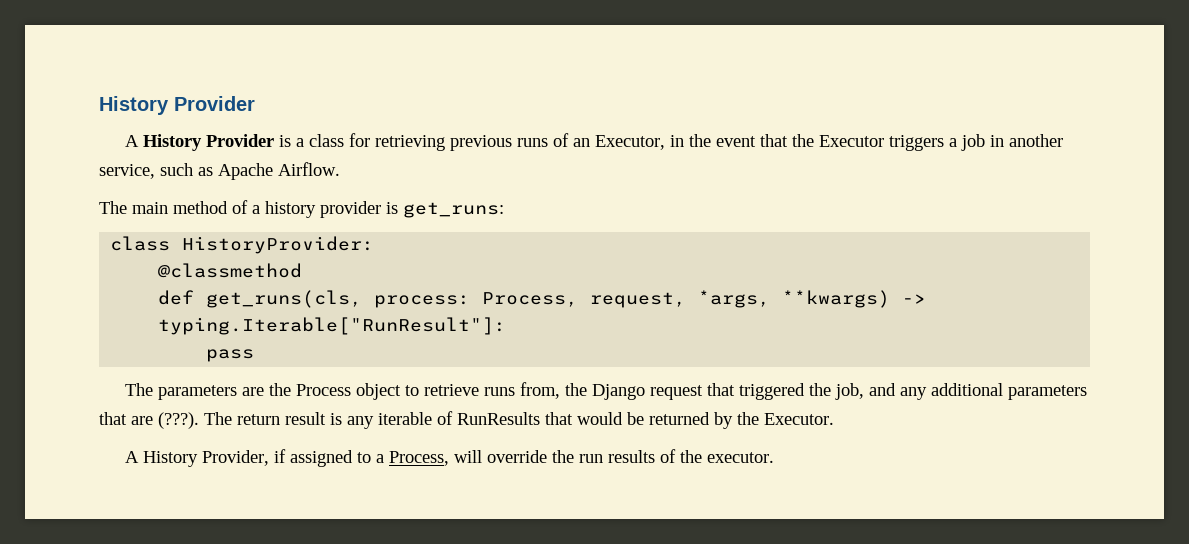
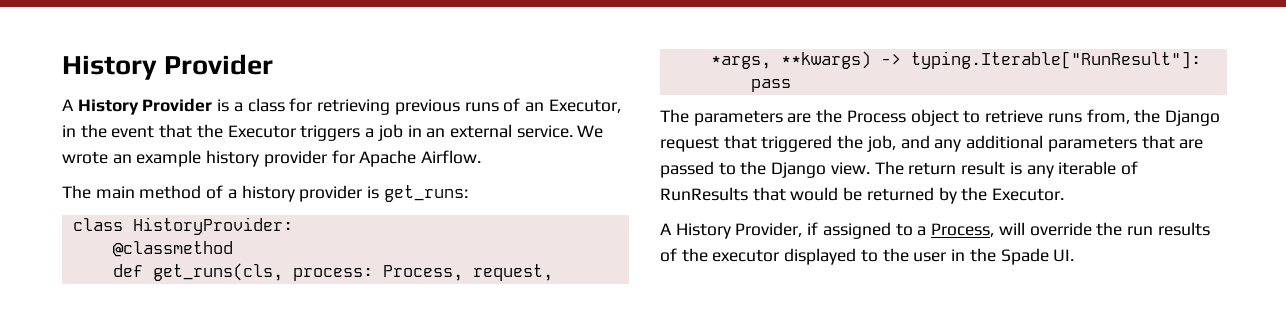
- A History Provider is a class for retrieving previous runs of an Executor, in the event that the Executor triggers a job in another service, such as Apache Airflow.
+ A History Provider is a class for retrieving previous runs of an Executor, in the event that the Executor triggers a job in an external service. We wrote an example history provider for Apache Airflow.
- The parameters are the Process object to retrieve runs from, the Django request that triggered the job, and any additional parameters that are (???).
+ The parameters are the Process object to retrieve runs from, the Django request that triggered the job, and any additional parameters that are passed to the Django view.
- A History Provider, if assigned to a Process, will override the run results of the executor.
+ A History Provider, if assigned to a Process, will override the run results of the executor displayed to the user in the Spade UI.

